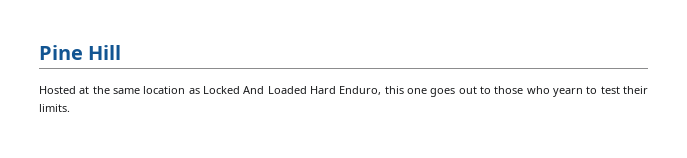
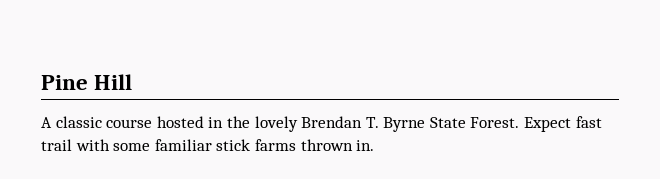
- Hosted at the same location as Locked And Loaded Hard Enduro, this one goes out to those who yearn to test their limits.
+ A classic course hosted in the lovely Brendan T. Byrne State Forest. Expect fast trail with some familiar stick farms thrown in.

